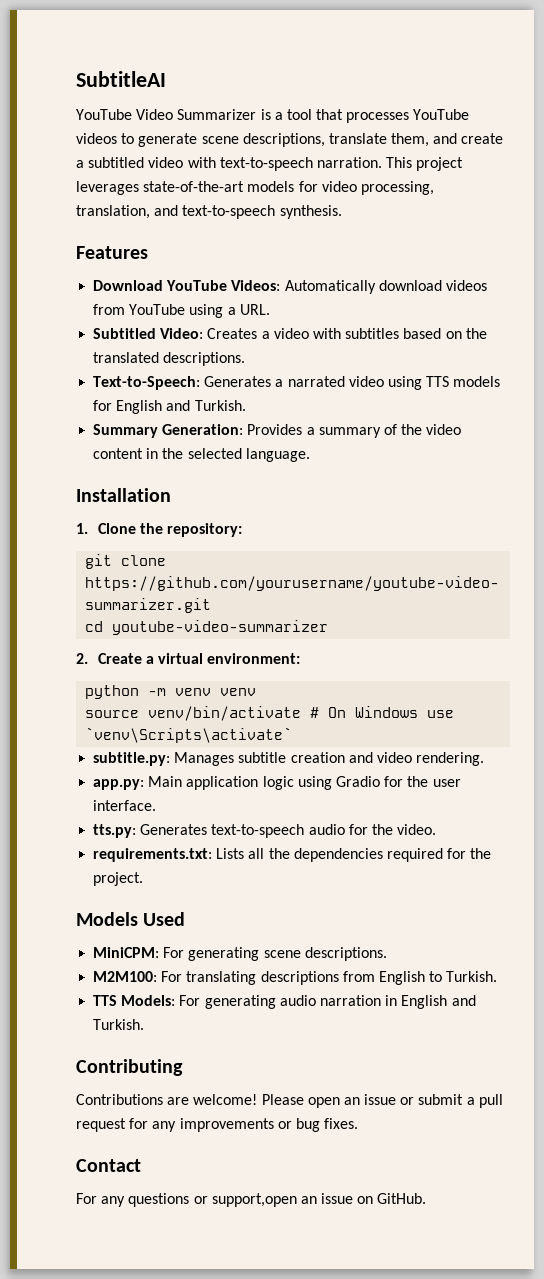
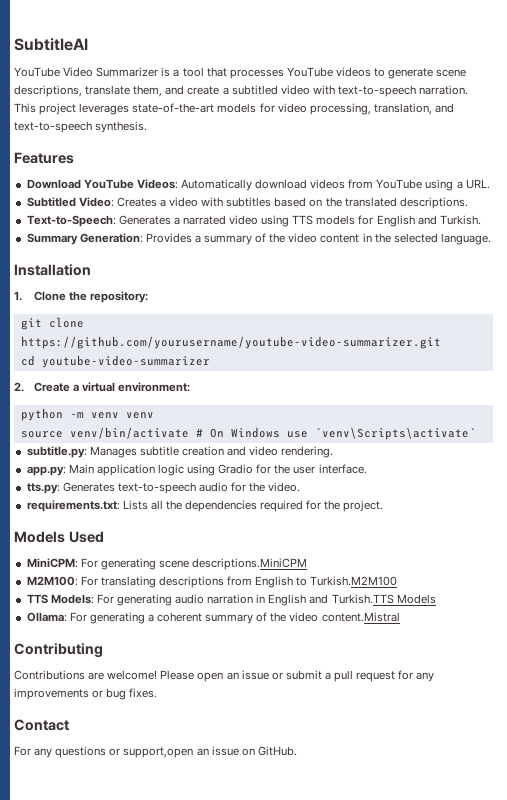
- MiniCPM: For generating scene descriptions.
+ MiniCPM: For generating scene descriptions.MiniCPM
- M2M100: For translating descriptions from English to Turkish.
+ M2M100: For translating descriptions from English to Turkish.M2M100
- TTS Models: For generating audio narration in English and Turkish.
+ TTS Models: For generating audio narration in English and Turkish.TTS Models
+ Ollama: For generating a coherent summary of the video content.Mistral

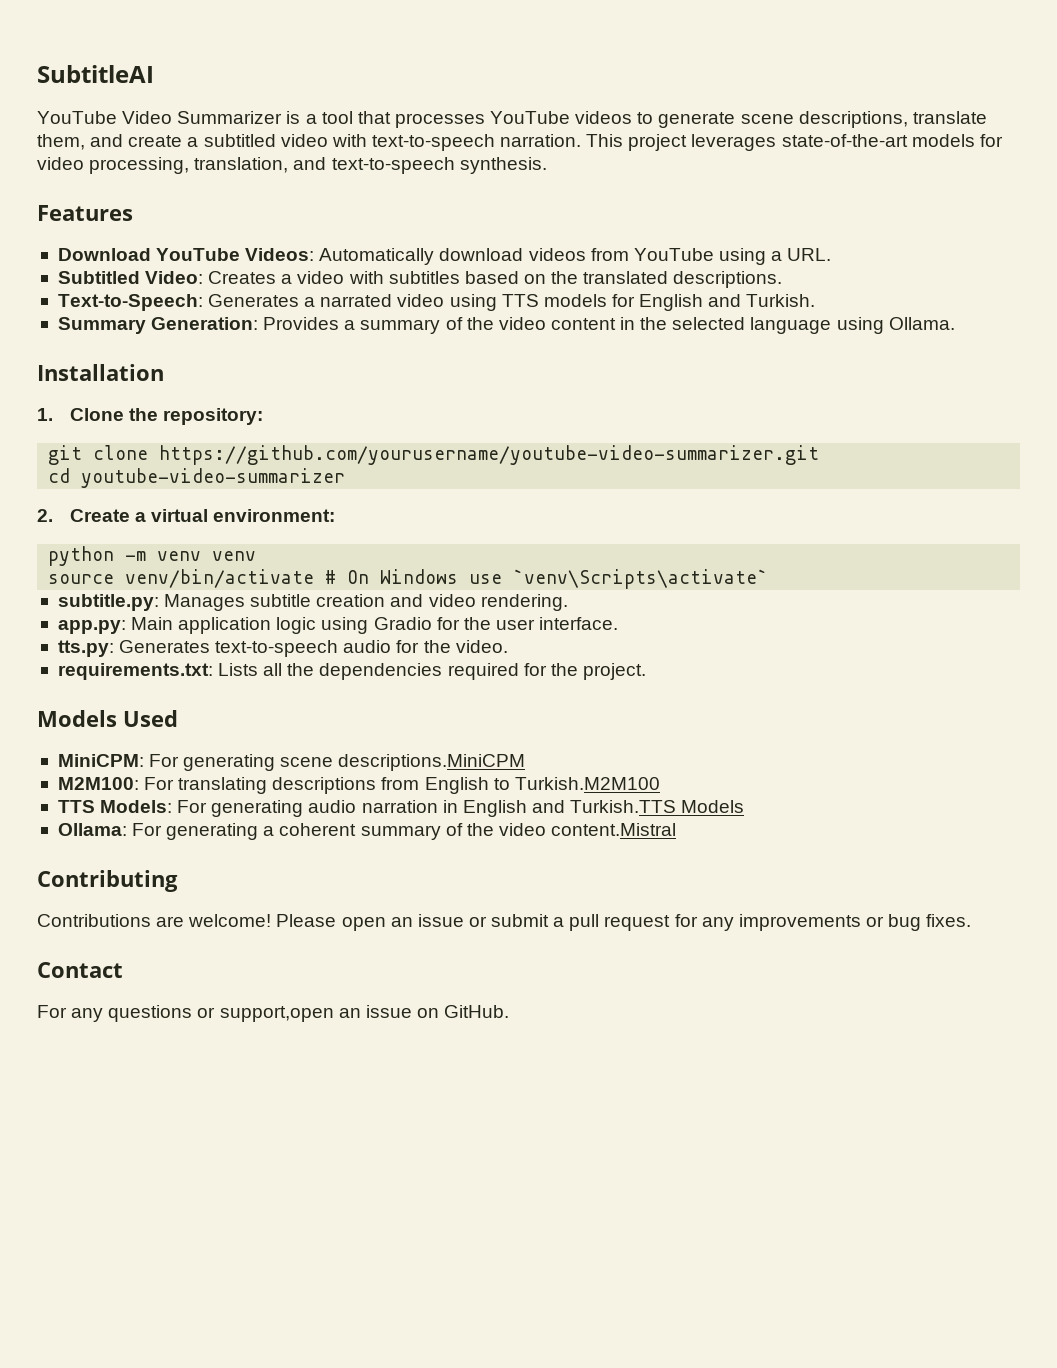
- Summary Generation: Provides a summary of the video content in the selected language.
+ Summary Generation: Provides a summary of the video content in the selected language using Ollama.

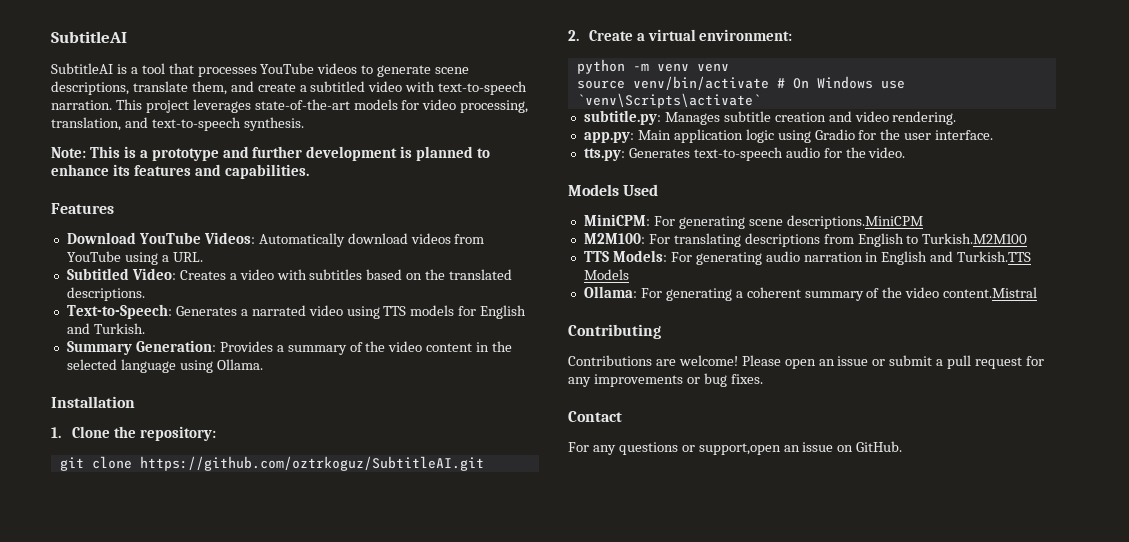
- YouTube Video Summarizer is a tool that processes YouTube videos to generate scene descriptions, translate them, and create a subtitled video with text-to-speech narration.
+ SubtitleAI is a tool that processes YouTube videos to generate scene descriptions, translate them, and create a subtitled video with text-to-speech narration.
+ Note: This is a prototype and further development is planned to enhance its features and capabilities.
- git clone https://github.com/yourusername/youtube-video-summarizer.git
- cd youtube-video-summarizer
+ git clone https://github.com/oztrkoguz/SubtitleAI.git
- requirements.txt: Lists all the dependencies required for the project.

